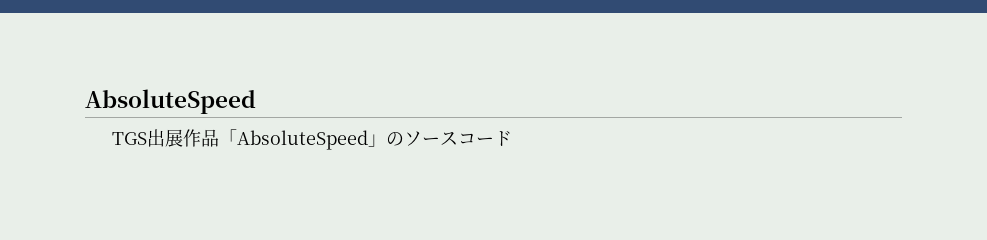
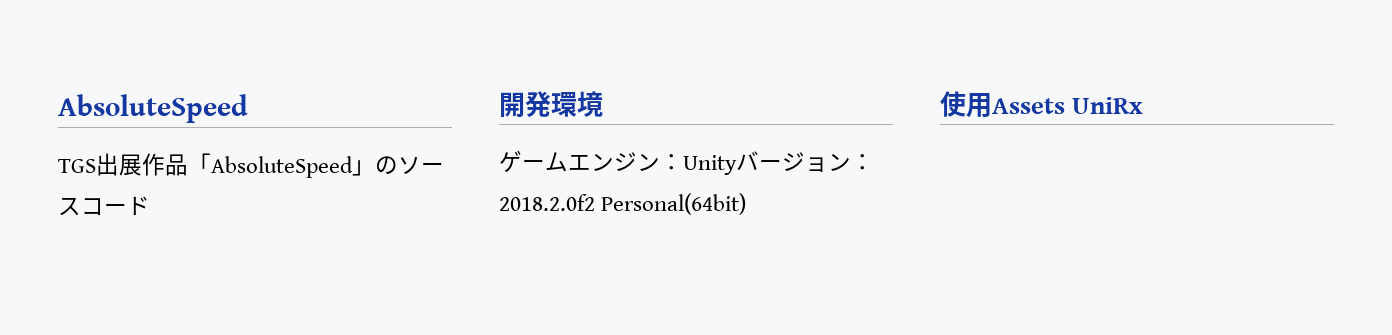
+ 開発環境
+ ゲームエンジン：Unityバージョン：2018.2.0f2 Personal(64bit)
+ 使用Assets UniRx

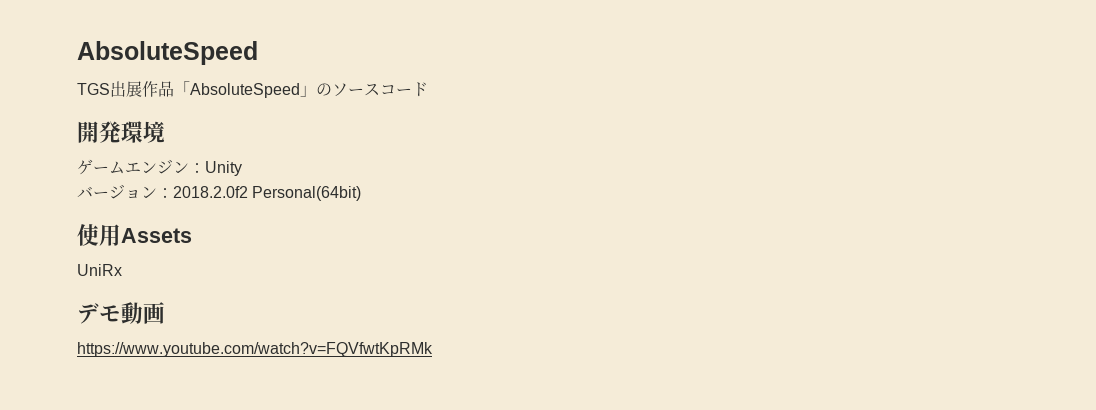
- ゲームエンジン：Unityバージョン：2018.2.0f2 Personal(64bit)
+ ゲームエンジン：Unity
+ バージョン：2018.2.0f2 Personal(64bit)
- 使用Assets UniRx
+ 使用Assets
+ UniRx
+ デモ動画
+ https://www.youtube.com/watch?v=FQVfwtKpRMk

